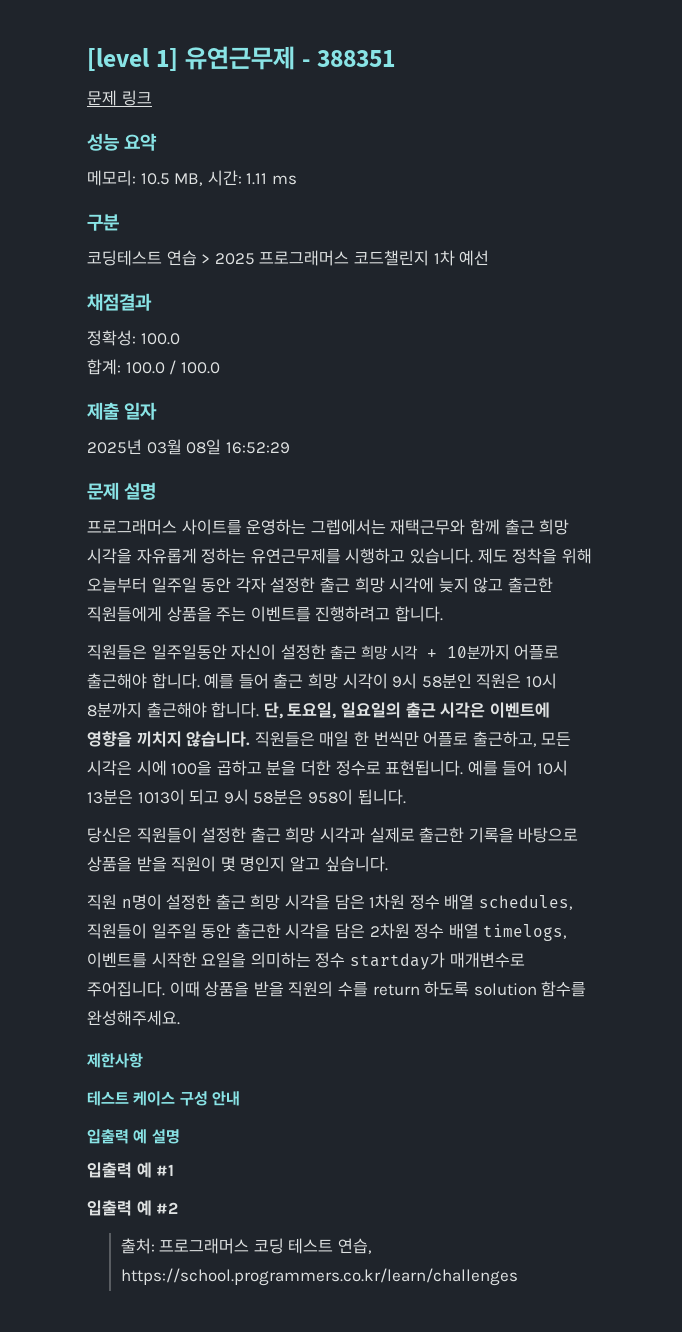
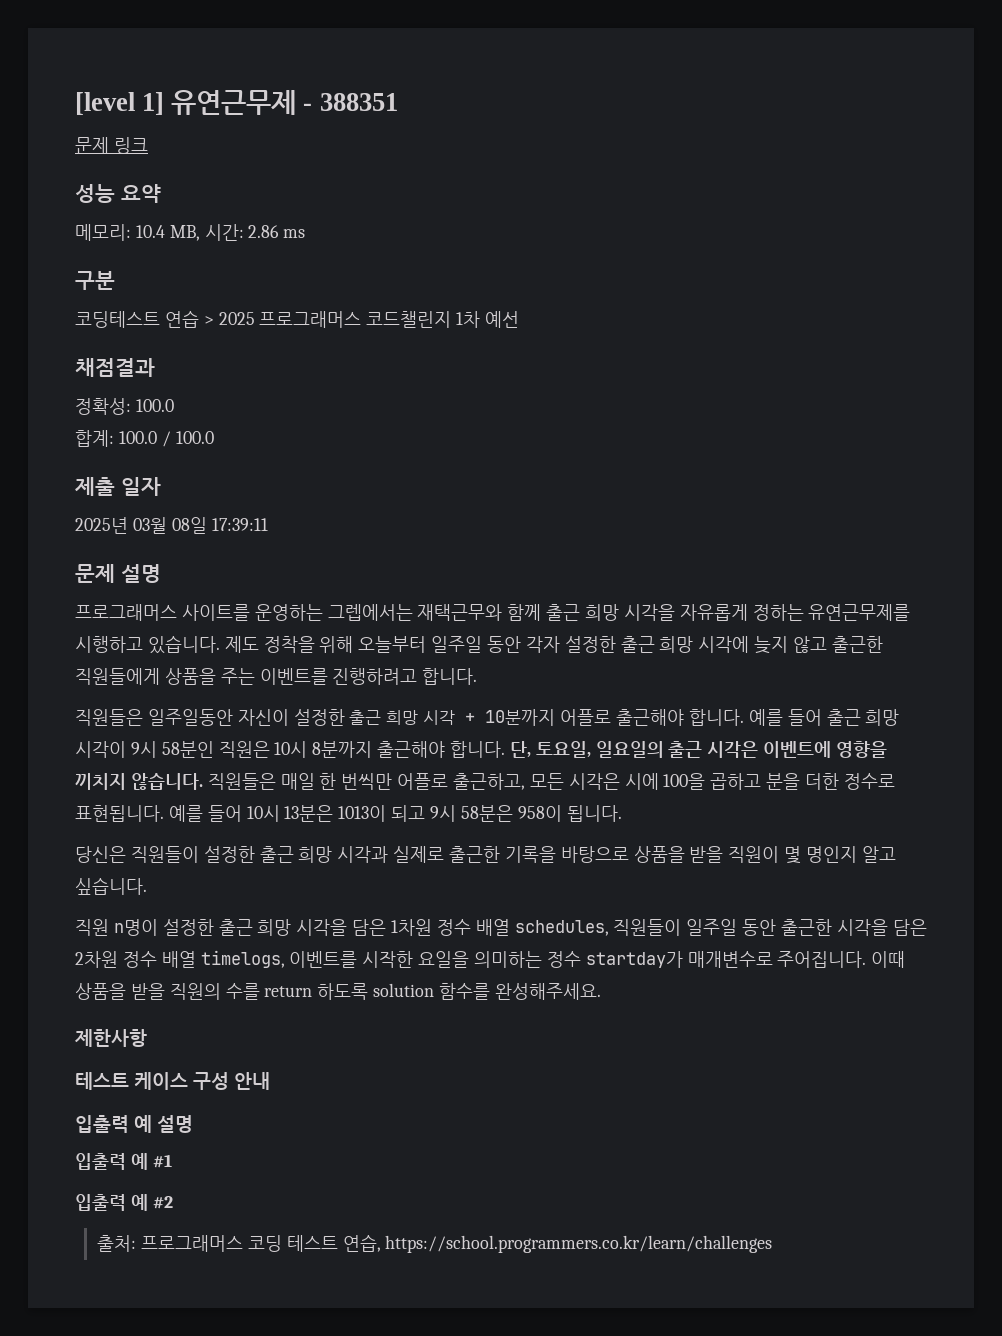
- 메모리: 10.5 MB, 시간: 1.11 ms
+ 메모리: 10.4 MB, 시간: 2.86 ms
- 2025년 03월 08일 16:52:29
+ 2025년 03월 08일 17:39:11

